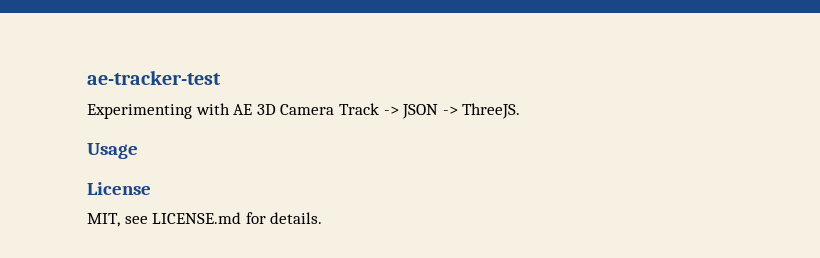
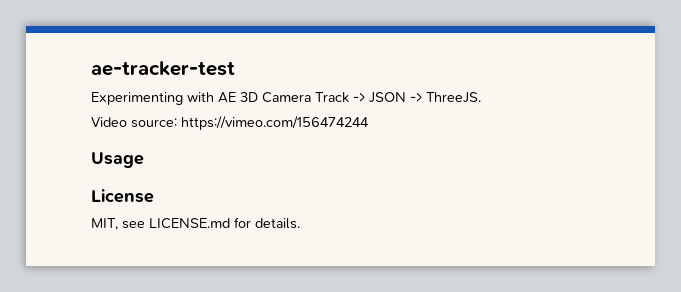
+ Video source: https://vimeo.com/156474244

